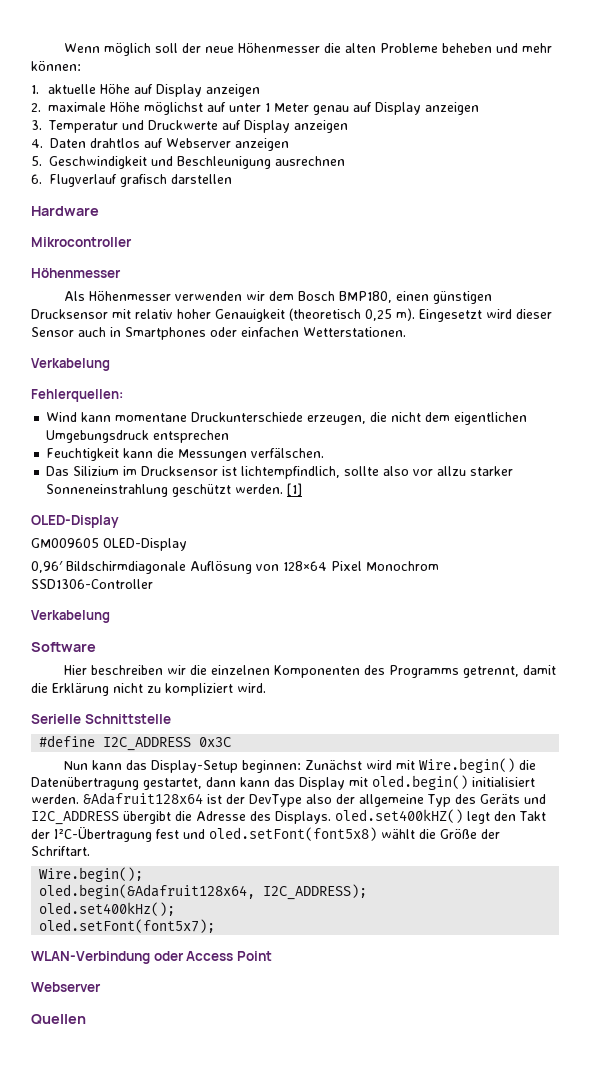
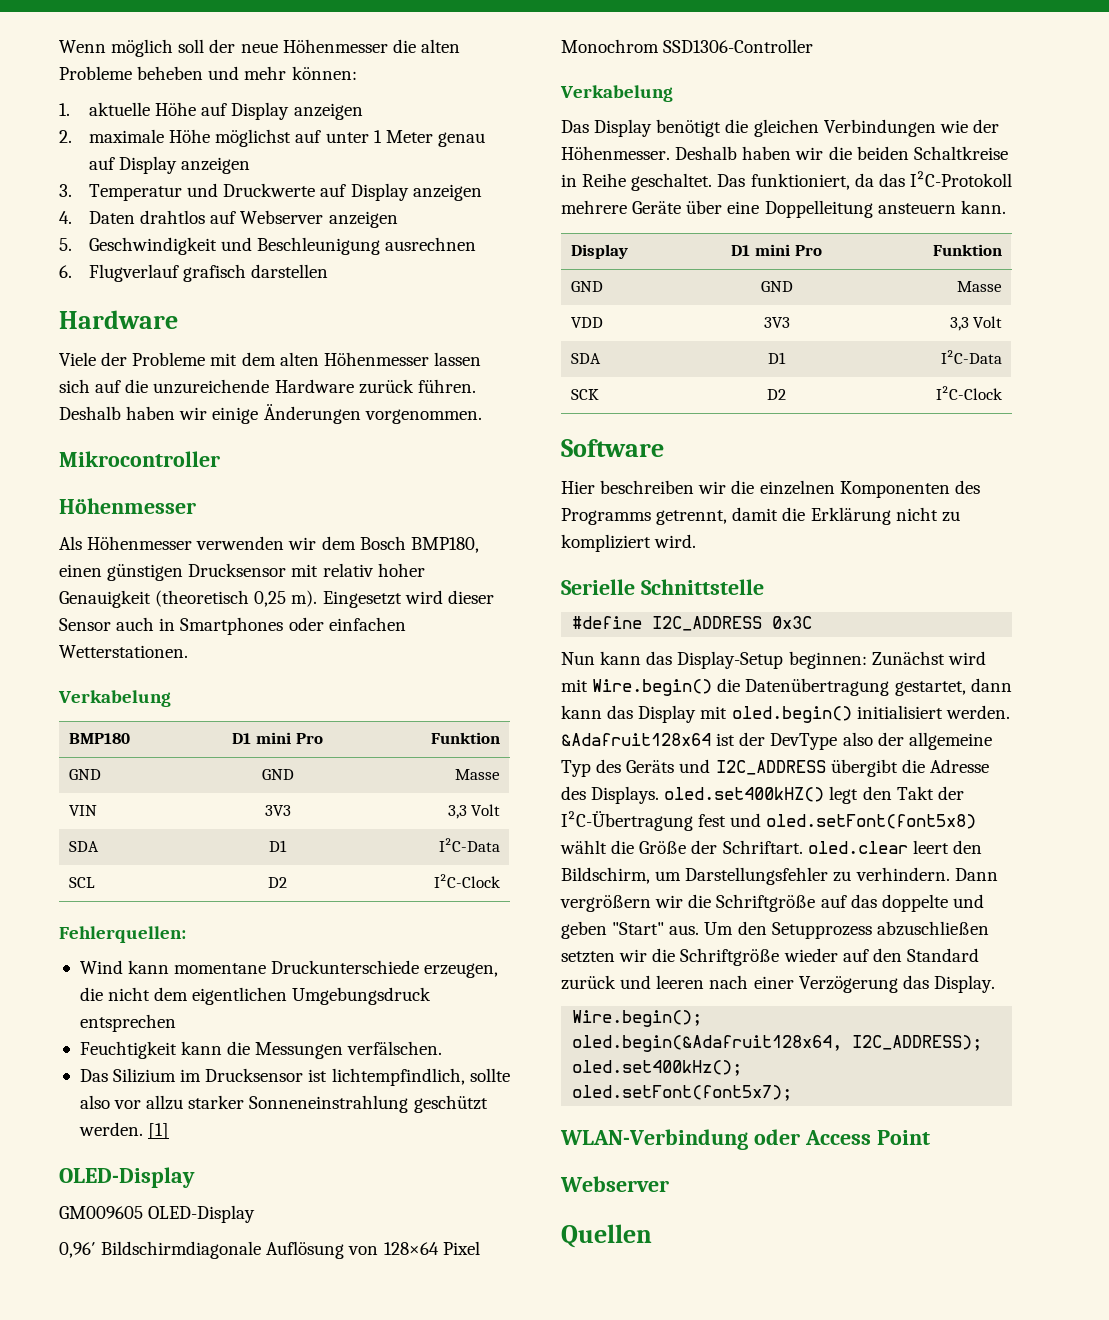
+ Viele der Probleme mit dem alten Höhenmesser lassen sich auf die unzureichende Hardware zurück führen. Deshalb haben wir einige Änderungen vorgenommen.
+ BMP180 | D1 mini Pro | Funktion
+ GND | GND | Masse
+ VIN | 3V3 | 3,3 Volt
+ SDA | D1 | I²C-Data
+ SCL | D2 | I²C-Clock
+ Das Display benötigt die gleichen Verbindungen wie der Höhenmesser. Deshalb haben wir die beiden Schaltkreise in Reihe geschaltet. Das funktioniert, da das I²C-Protokoll mehrere Geräte über eine Doppelleitung ansteuern kann.
+ Display | D1 mini Pro | Funktion
+ GND | GND | Masse
+ VDD | 3V3 | 3,3 Volt
+ SDA | D1 | I²C-Data
+ SCK | D2 | I²C-Clock
- &Adafruit128x64 ist der DevType also der allgemeine Typ des Geräts und I2C_ADDRESS übergibt die Adresse des Displays. oled.set400kHZ() legt den Takt der I²C-Übertragung fest und oled.setFont(font5x8) wählt die Größe der Schriftart.
+ &Adafruit128x64 ist der DevType also der allgemeine Typ des Geräts und I2C_ADDRESS übergibt die Adresse des Displays. oled.set400kHZ() legt den Takt der I²C-Übertragung fest und oled.setFont(font5x8) wählt die Größe der Schriftart. oled.clear leert den Bildschirm, um Darstellungsfehler zu verhindern. Dann vergrößern wir die Schriftgröße auf das doppelte und geben "Start" aus. Um den Setupprozess abzuschließen setzten wir die Schriftgröße wieder auf den Standard zurück und leeren nach einer Verzögerung das Display.

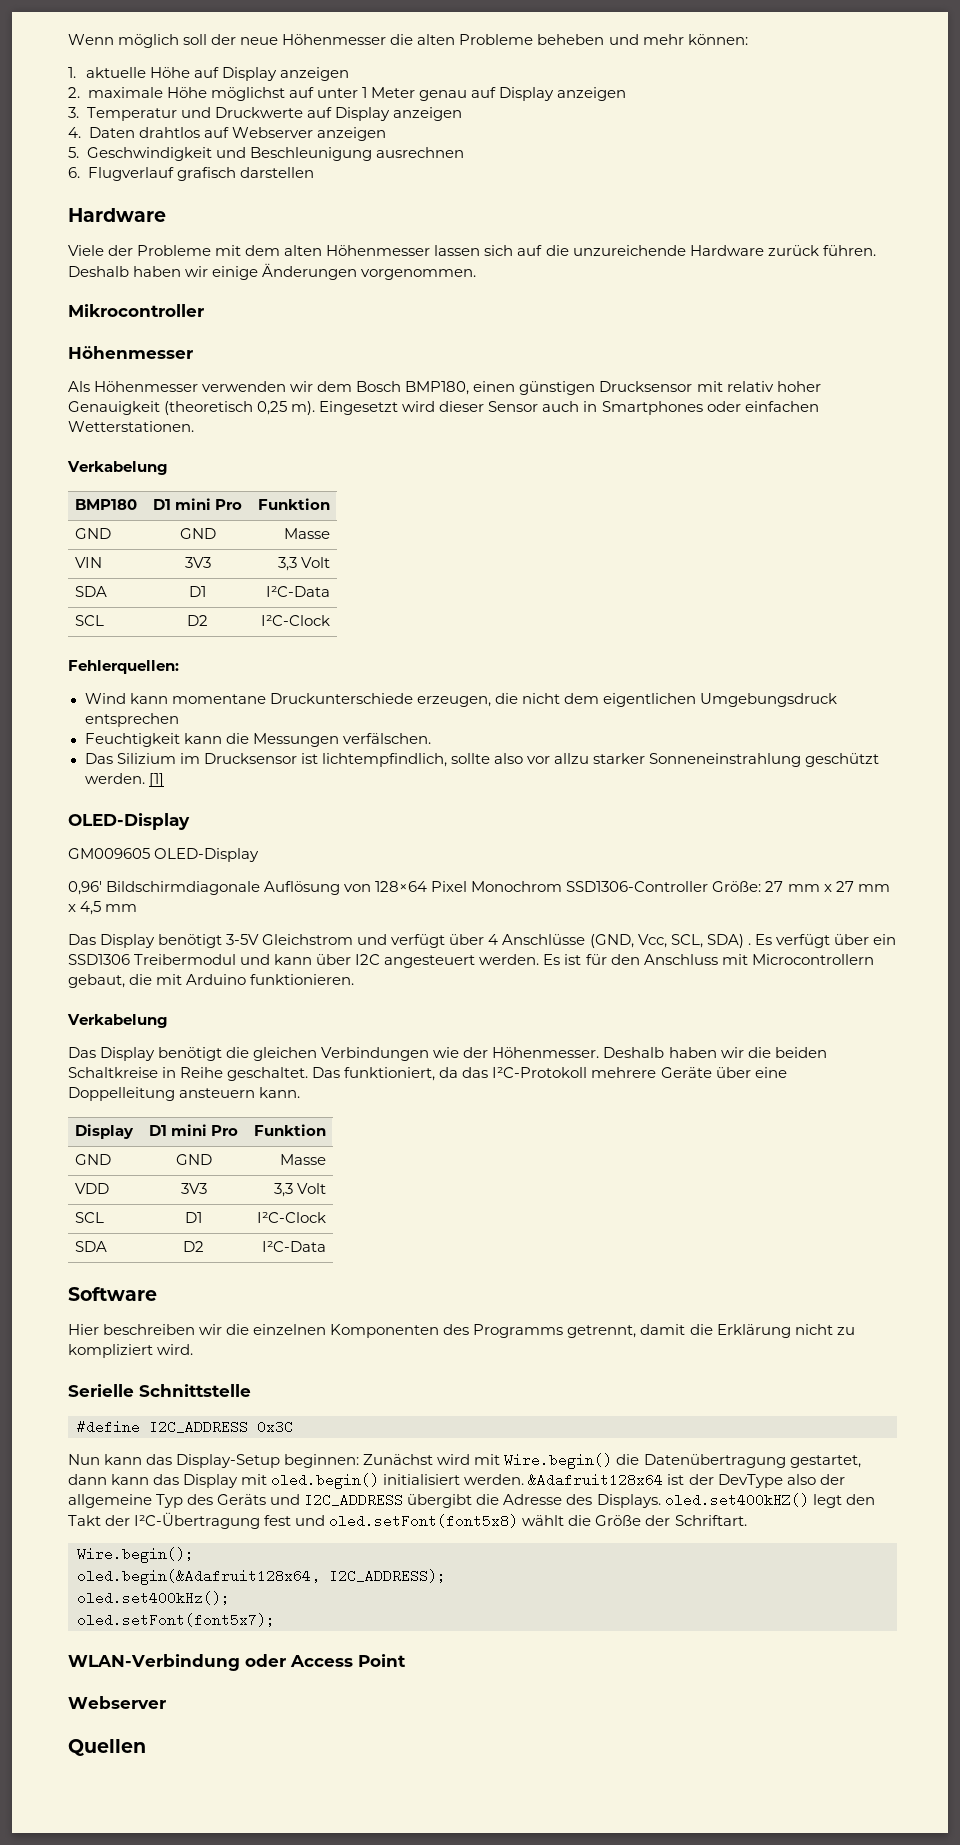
- 0,96′ Bildschirmdiagonale Auflösung von 128×64 Pixel Monochrom SSD1306-Controller
+ 0,96′ Bildschirmdiagonale Auflösung von 128×64 Pixel Monochrom SSD1306-Controller Größe: 27 mm x 27 mm x 4,5 mm
+ Das Display benötigt 3-5V Gleichstrom und verfügt über 4 Anschlüsse (GND, Vcc, SCL, SDA) . Es verfügt über ein SSD1306 Treibermodul und kann über I2C angesteuert werden. Es ist für den Anschluss mit Microcontrollern gebaut, die mit Arduino funktionieren.
  VDD | 3V3 | 3,3 Volt
- SDA | D1 | I²C-Data
- SCK | D2 | I²C-Clock
+ SCL | D1 | I²C-Clock
+ SDA | D2 | I²C-Data
- &Adafruit128x64 ist der DevType also der allgemeine Typ des Geräts und I2C_ADDRESS übergibt die Adresse des Displays. oled.set400kHZ() legt den Takt der I²C-Übertragung fest und oled.setFont(font5x8) wählt die Größe der Schriftart. oled.clear leert den Bildschirm, um Darstellungsfehler zu verhindern. Dann vergrößern wir die Schriftgröße auf das doppelte und geben "Start" aus. Um den Setupprozess abzuschließen setzten wir die Schriftgröße wieder auf den Standard zurück und leeren nach einer Verzögerung das Display.
+ &Adafruit128x64 ist der DevType also der allgemeine Typ des Geräts und I2C_ADDRESS übergibt die Adresse des Displays. oled.set400kHZ() legt den Takt der I²C-Übertragung fest und oled.setFont(font5x8) wählt die Größe der Schriftart.

